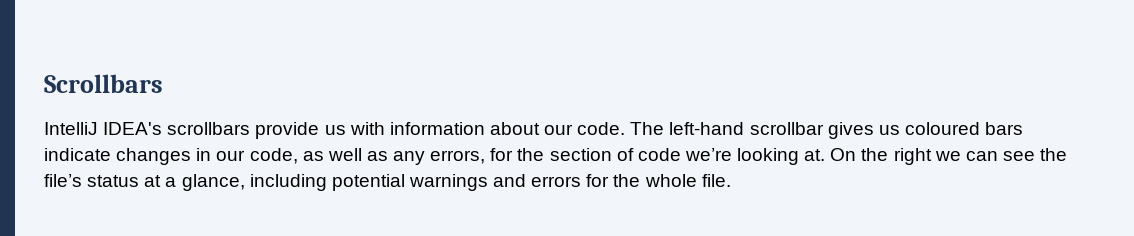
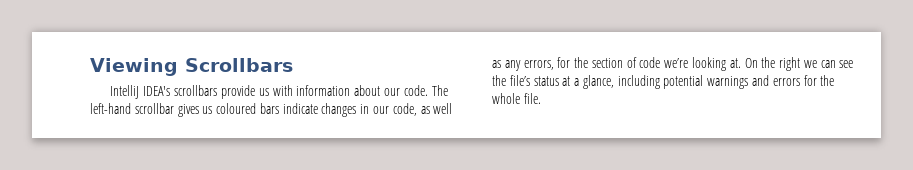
- Scrollbars
+ Viewing Scrollbars

